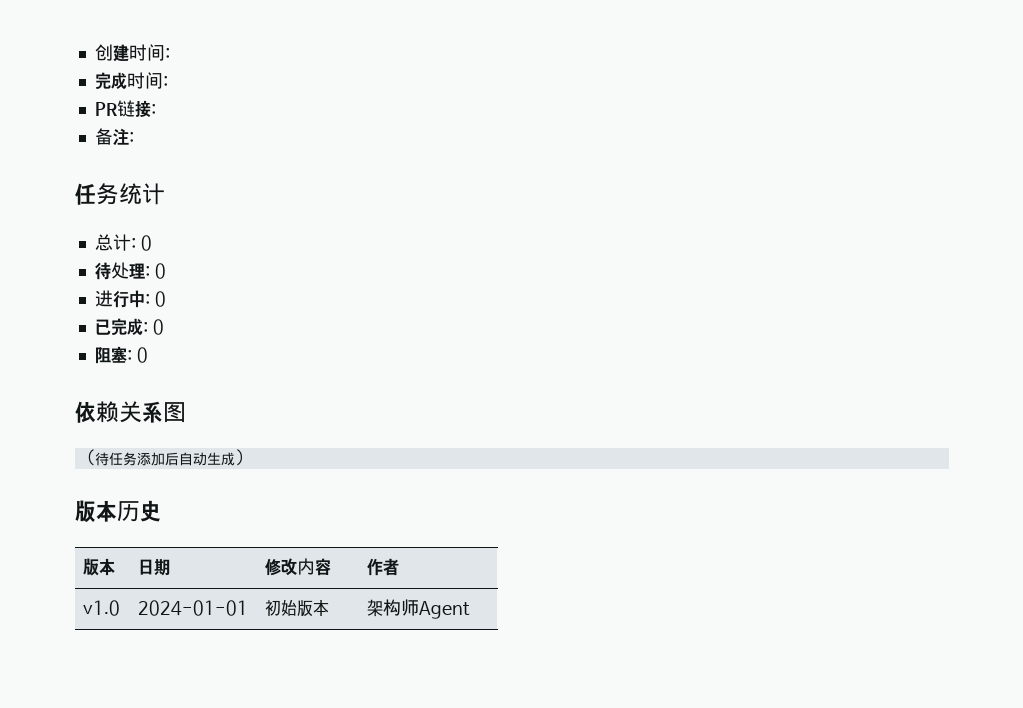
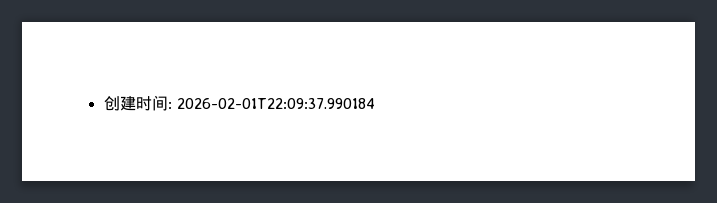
- 创建时间:
- 完成时间:
- PR链接:
- 备注:
- 任务统计
- 总计: 0
- 待处理: 0
- 进行中: 0
- 已完成: 0
- 阻塞: 0
- 依赖关系图
- (待任务添加后自动生成)
- 版本历史
- 版本 | 日期 | 修改内容 | 作者
- v1.0 | 2024-01-01 | 初始版本 | 架构师Agent
+ 创建时间: 2026-02-01T22:09:37.990184

